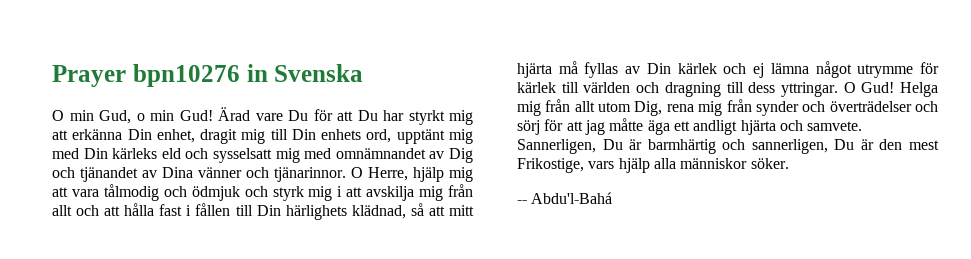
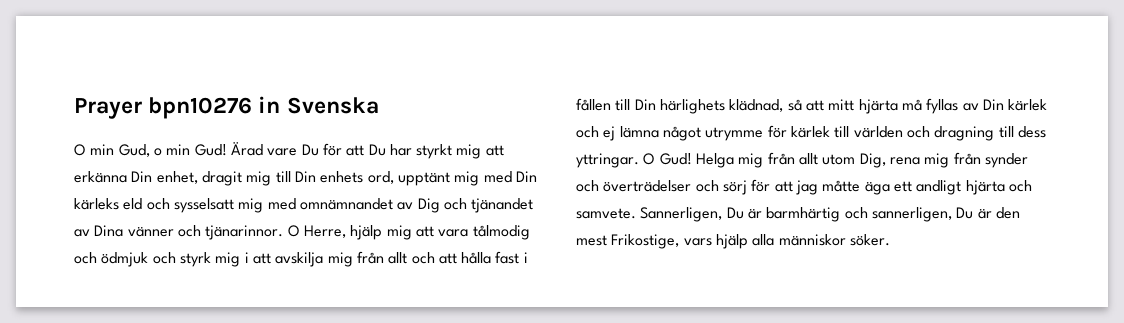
- -- Abdu'l-Bahá

